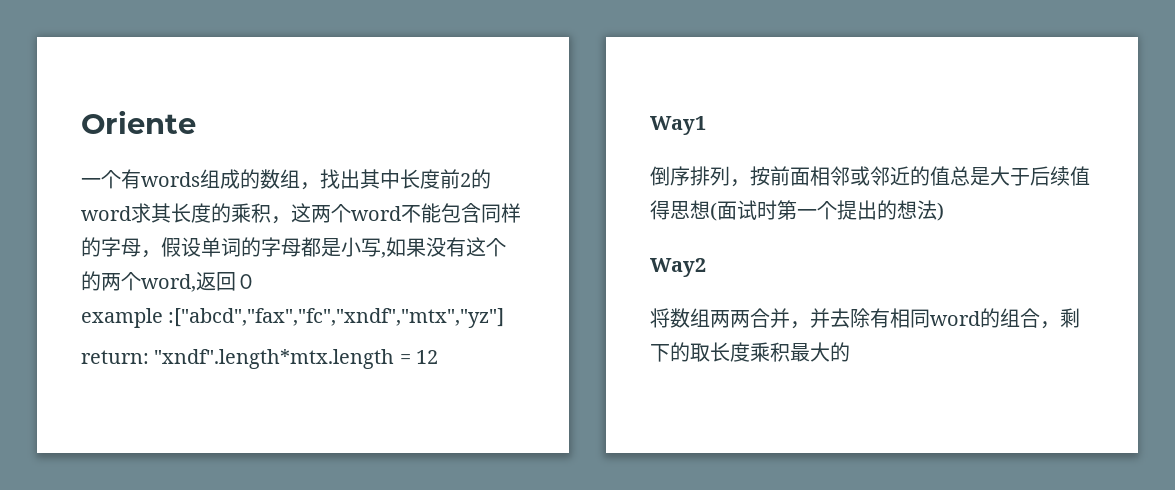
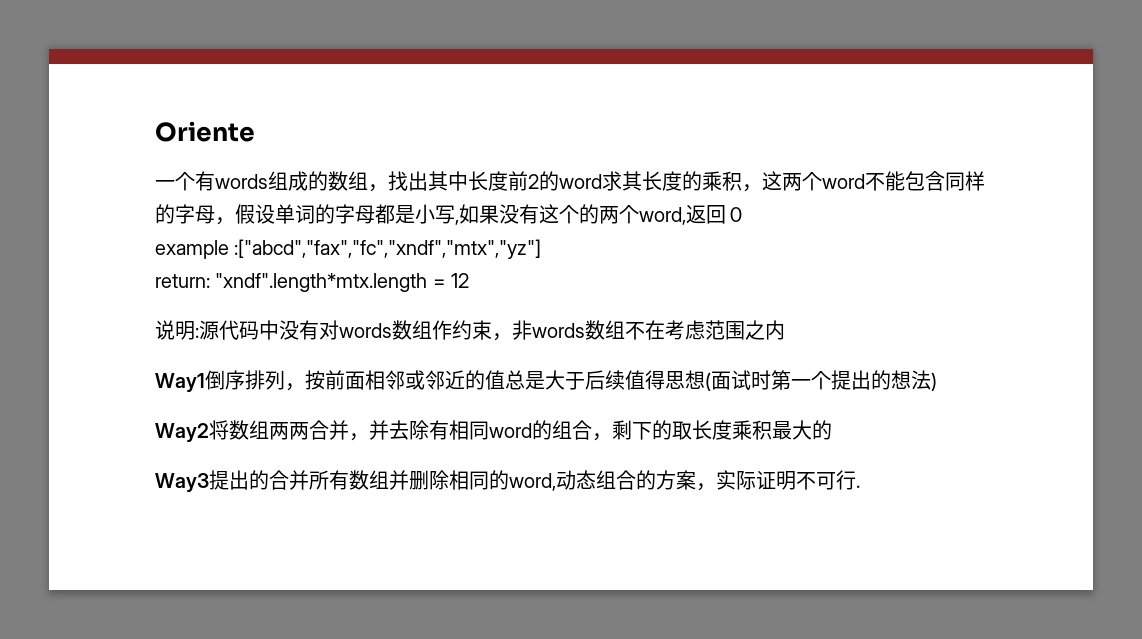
+ 说明:源代码中没有对words数组作约束，非words数组不在考虑范围之内
- Way1
- 倒序排列，按前面相邻或邻近的值总是大于后续值得思想(面试时第一个提出的想法)
+ Way1倒序排列，按前面相邻或邻近的值总是大于后续值得思想(面试时第一个提出的想法)
- Way2
- 将数组两两合并，并去除有相同word的组合，剩下的取长度乘积最大的
+ Way2将数组两两合并，并去除有相同word的组合，剩下的取长度乘积最大的
+ Way3提出的合并所有数组并删除相同的word,动态组合的方案，实际证明不可行.

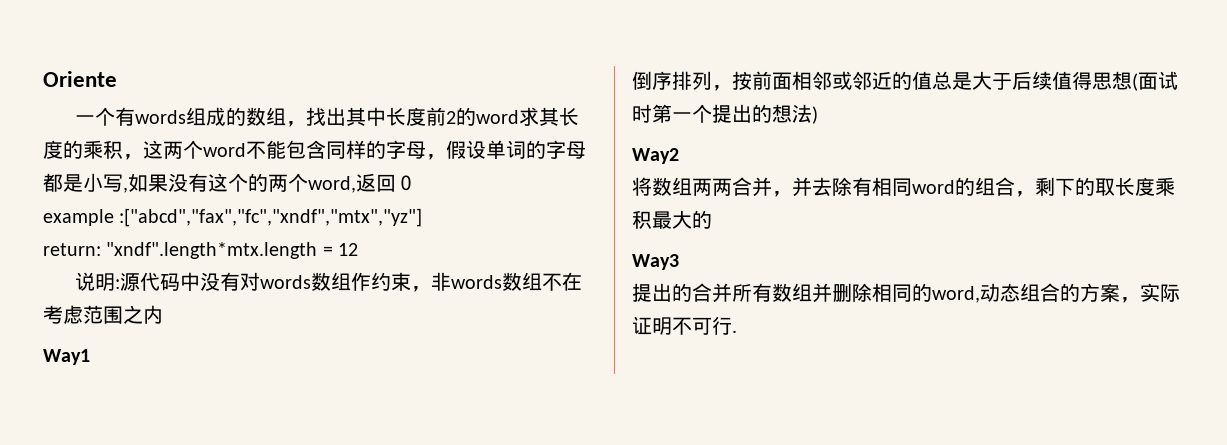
- Way1倒序排列，按前面相邻或邻近的值总是大于后续值得思想(面试时第一个提出的想法)
+ Way1
+ 倒序排列，按前面相邻或邻近的值总是大于后续值得思想(面试时第一个提出的想法)
- Way2将数组两两合并，并去除有相同word的组合，剩下的取长度乘积最大的
+ Way2
+ 将数组两两合并，并去除有相同word的组合，剩下的取长度乘积最大的
- Way3提出的合并所有数组并删除相同的word,动态组合的方案，实际证明不可行.
+ Way3
+ 提出的合并所有数组并删除相同的word,动态组合的方案，实际证明不可行.

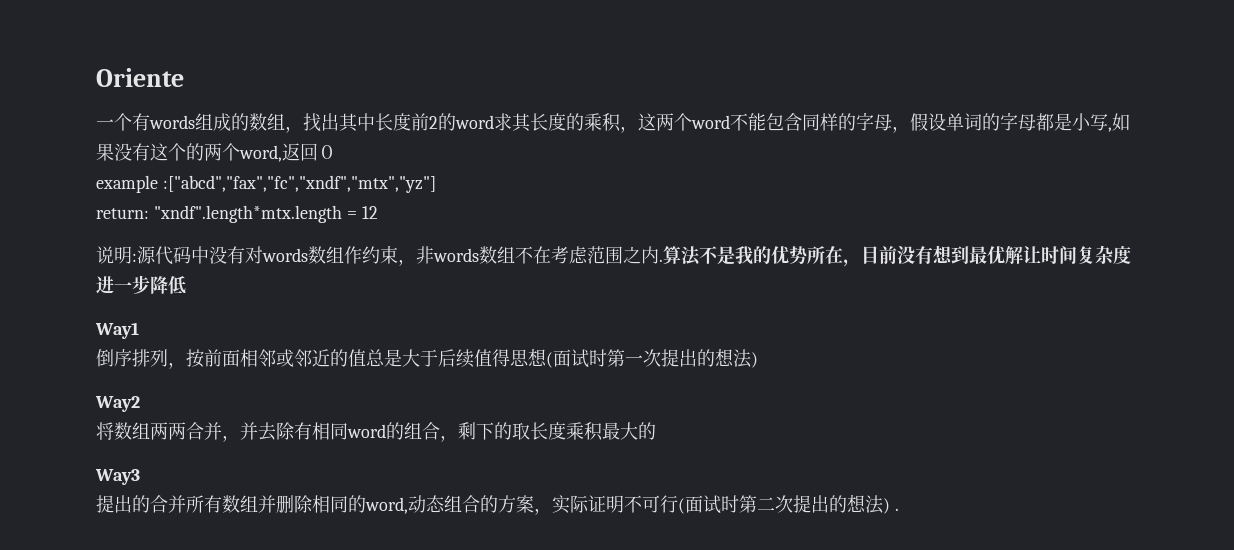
- 说明:源代码中没有对words数组作约束，非words数组不在考虑范围之内
+ 说明:源代码中没有对words数组作约束，非words数组不在考虑范围之内.算法不是我的优势所在，目前没有想到最优解让时间复杂度进一步降低
- 倒序排列，按前面相邻或邻近的值总是大于后续值得思想(面试时第一个提出的想法)
+ 倒序排列，按前面相邻或邻近的值总是大于后续值得思想(面试时第一次提出的想法)
- 提出的合并所有数组并删除相同的word,动态组合的方案，实际证明不可行.
+ 提出的合并所有数组并删除相同的word,动态组合的方案，实际证明不可行(面试时第二次提出的想法) .

